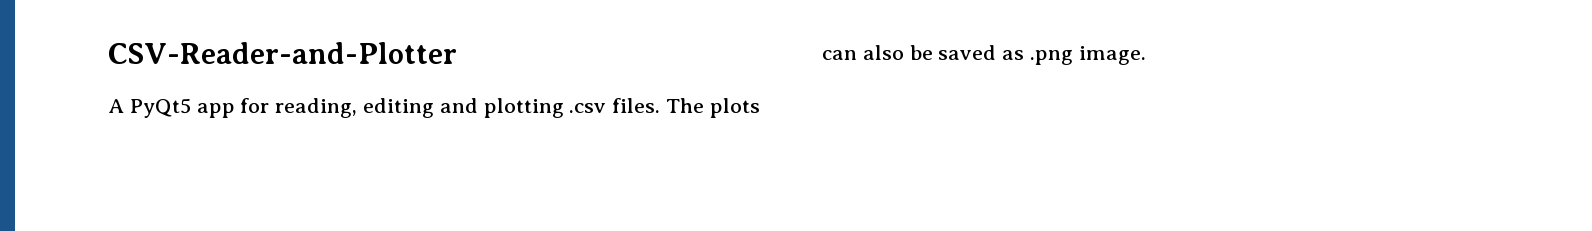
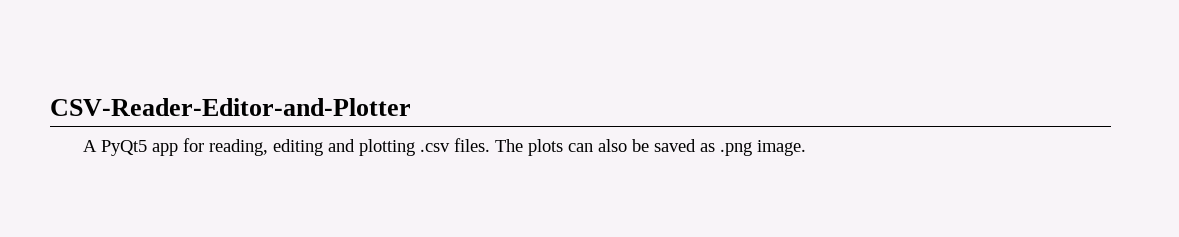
- CSV-Reader-and-Plotter
+ CSV-Reader-Editor-and-Plotter

